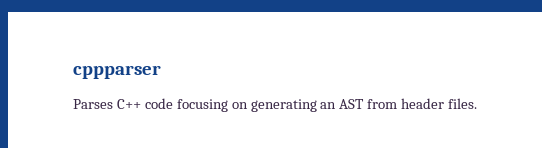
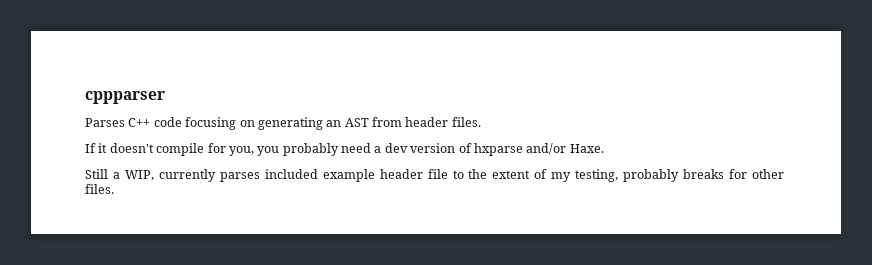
+ If it doesn't compile for you, you probably need a dev version of hxparse and/or Haxe.
+ Still a WIP, currently parses included example header file to the extent of my testing, probably breaks for other files.

